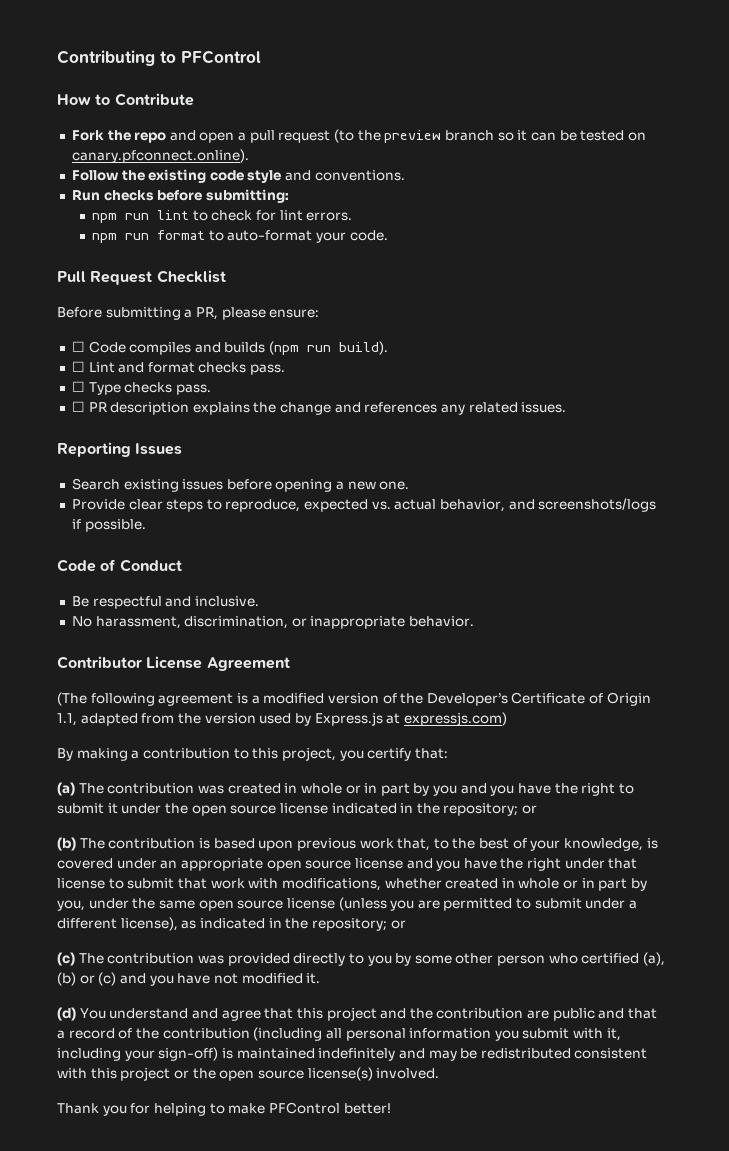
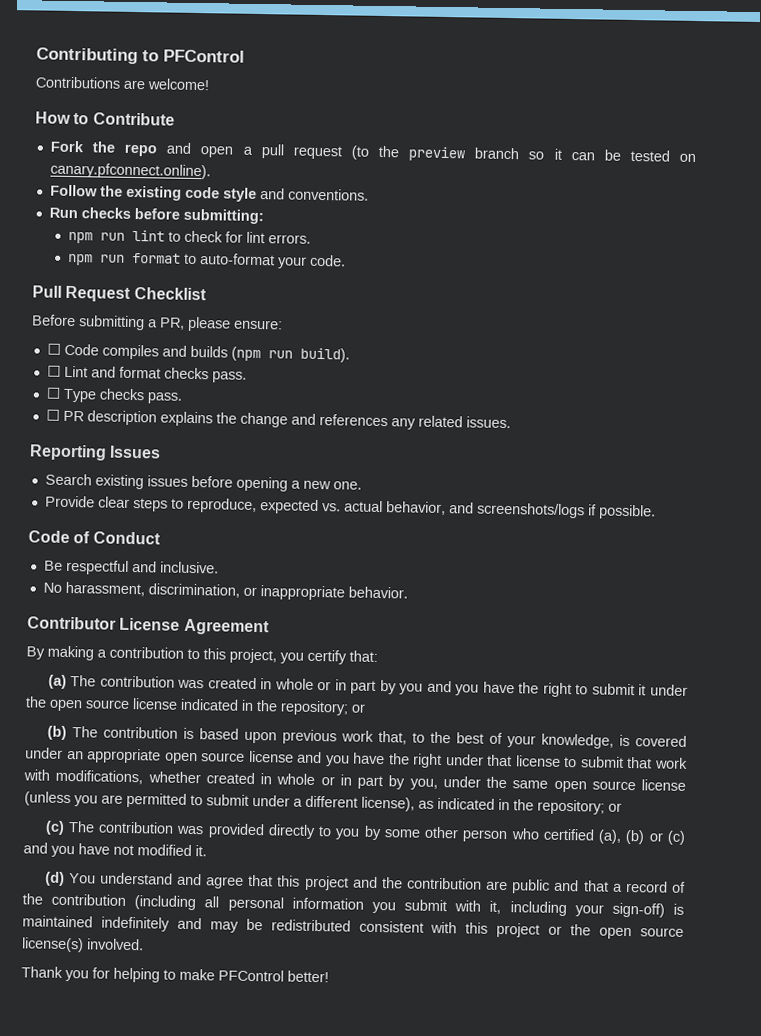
+ Contributions are welcome!
- (The following agreement is a modified version of the Developer’s Certificate of Origin 1.1, adapted from the version used by Express.js at expressjs.com)

